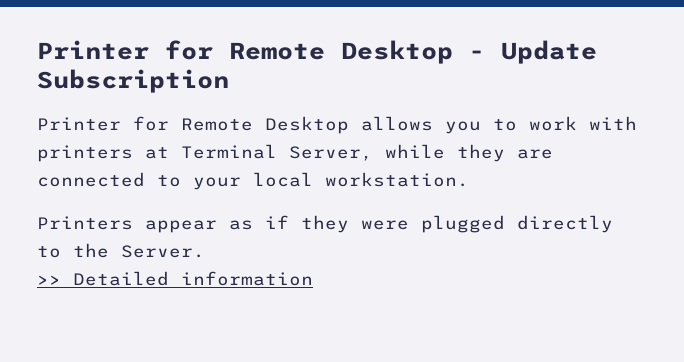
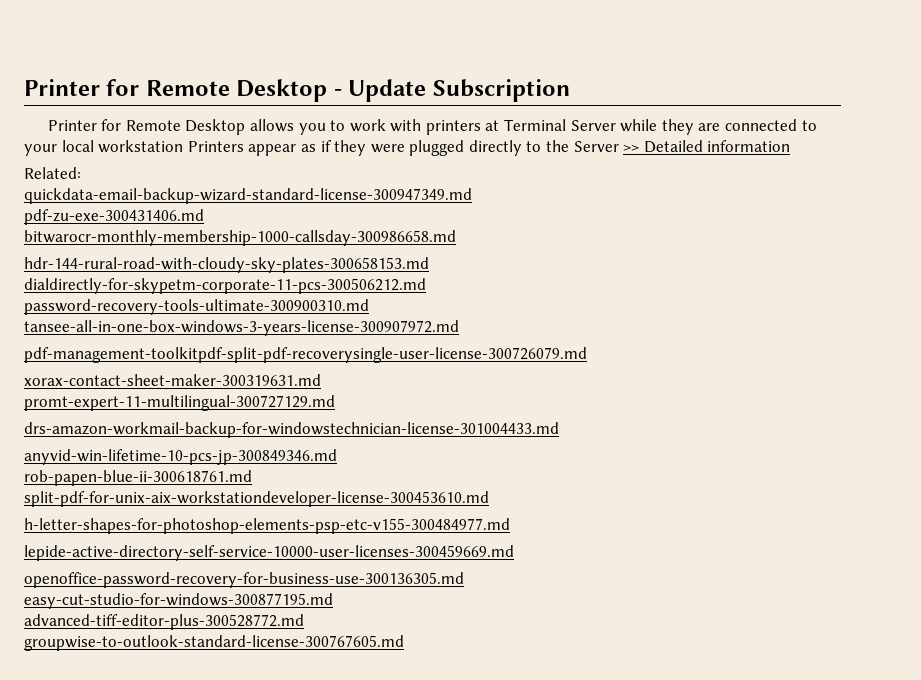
- Printer for Remote Desktop allows you to work with printers at Terminal Server, while they are connected to your local workstation.
- Printers appear as if they were plugged directly to the Server.
- >> Detailed information
+ Printer for Remote Desktop allows you to work with printers at Terminal Server while they are connected to your local workstation Printers appear as if they were plugged directly to the Server >> Detailed information
+ Related:
+ quickdata-email-backup-wizard-standard-license-300947349.md
+ pdf-zu-exe-300431406.md
+ bitwarocr-monthly-membership-1000-callsday-300986658.md
+ hdr-144-rural-road-with-cloudy-sky-plates-300658153.md
+ dialdirectly-for-skypetm-corporate-11-pcs-300506212.md
+ password-recovery-tools-ultimate-300900310.md
+ tansee-all-in-one-box-windows-3-years-license-300907972.md
+ pdf-management-toolkitpdf-split-pdf-recoverysingle-user-license-300726079.md
+ xorax-contact-sheet-maker-300319631.md
+ promt-expert-11-multilingual-300727129.md
+ drs-amazon-workmail-backup-for-windowstechnician-license-301004433.md
+ anyvid-win-lifetime-10-pcs-jp-300849346.md
+ rob-papen-blue-ii-300618761.md
+ split-pdf-for-unix-aix-workstationdeveloper-license-300453610.md
+ h-letter-shapes-for-photoshop-elements-psp-etc-v155-300484977.md
+ lepide-active-directory-self-service-10000-user-licenses-300459669.md
+ openoffice-password-recovery-for-business-use-300136305.md
+ easy-cut-studio-for-windows-300877195.md
+ advanced-tiff-editor-plus-300528772.md
+ groupwise-to-outlook-standard-license-300767605.md

